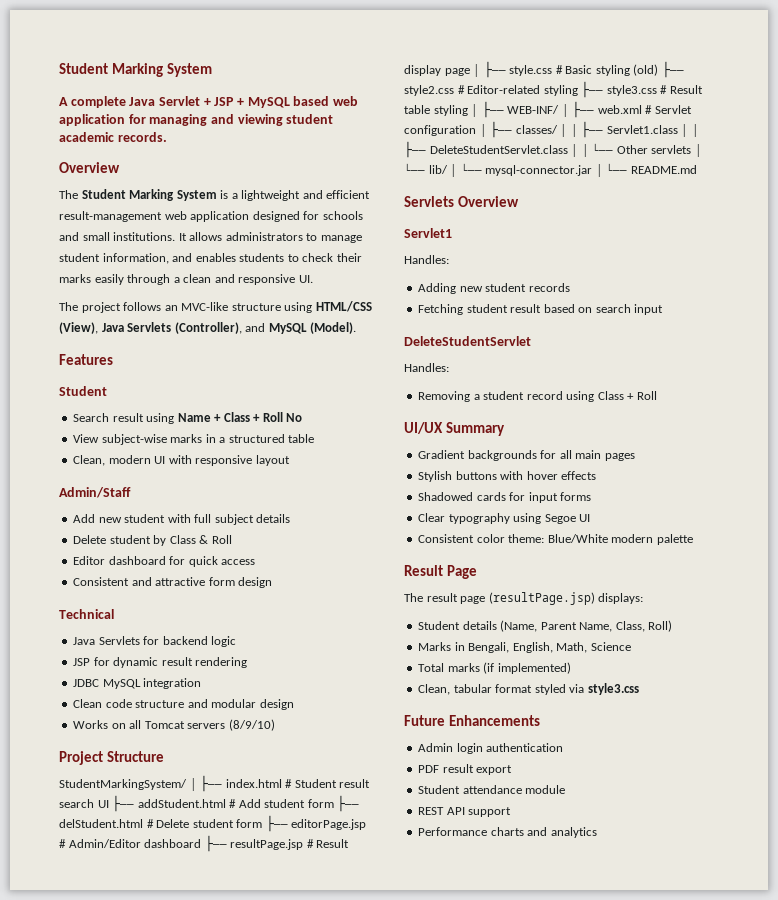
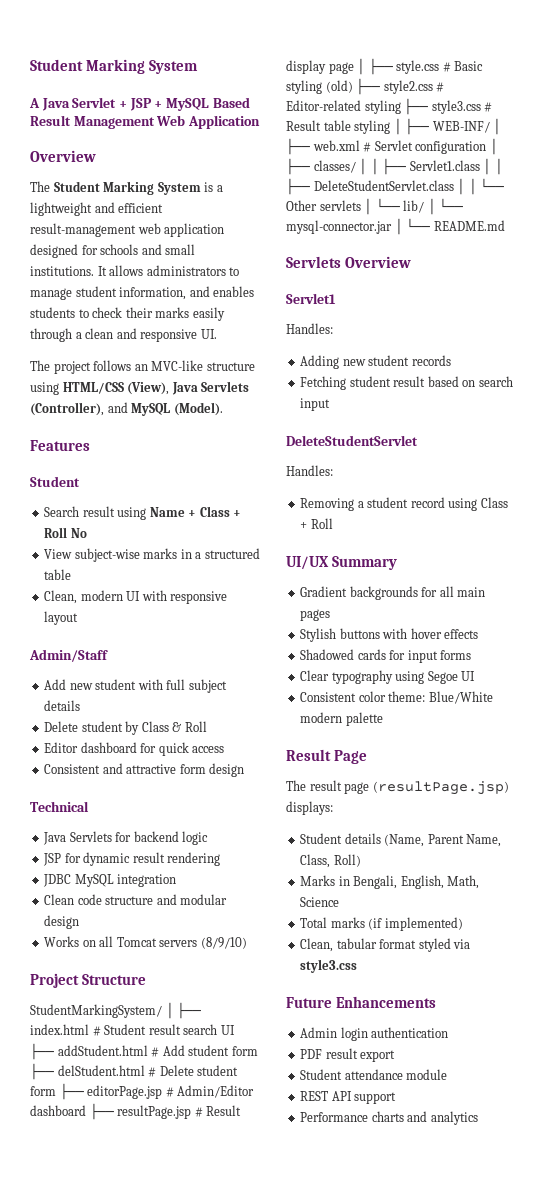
- A complete Java Servlet + JSP + MySQL based web application for managing and viewing student academic records.
+ A Java Servlet + JSP + MySQL Based Result Management Web Application

